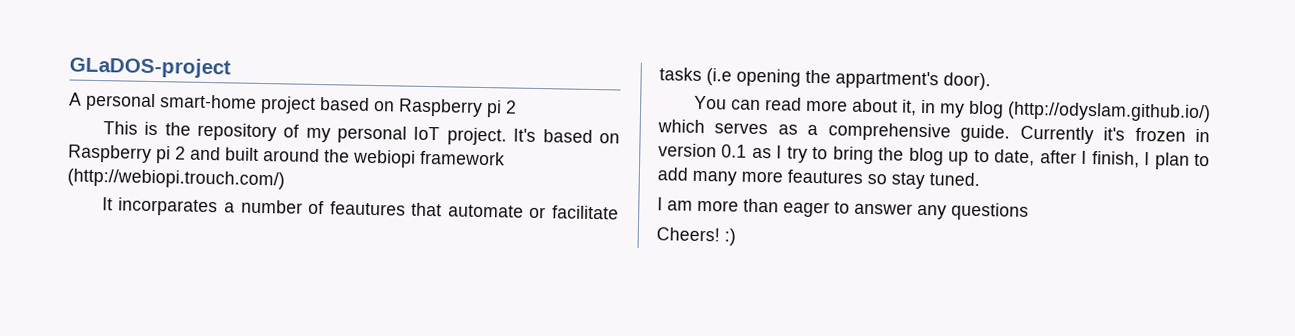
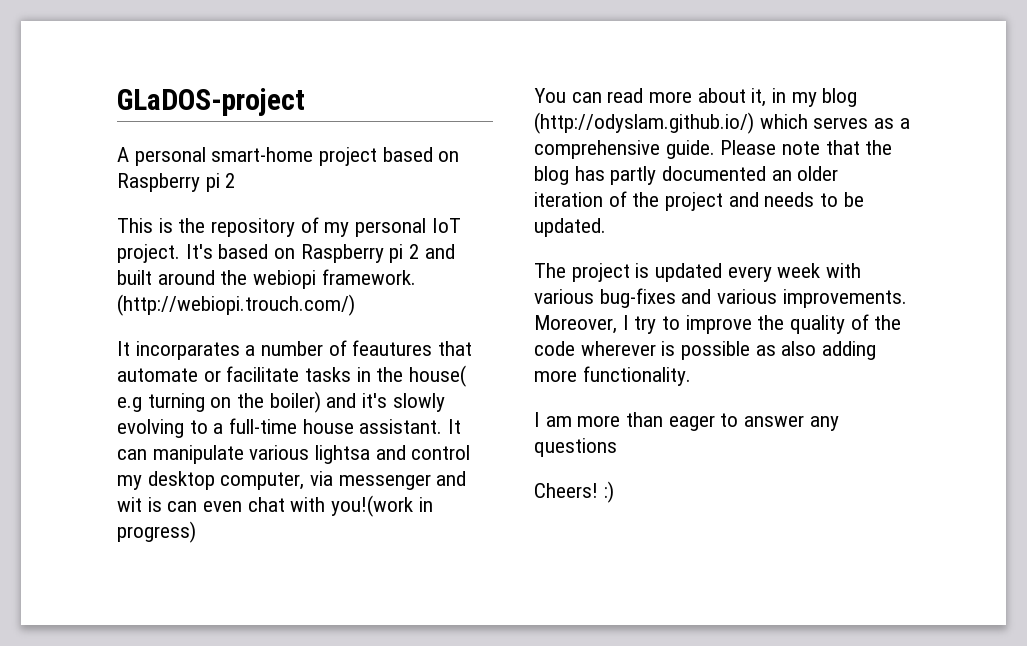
- It's based on Raspberry pi 2 and built around the webiopi framework (http://webiopi.trouch.com/)
+ It's based on Raspberry pi 2 and built around the webiopi framework. (http://webiopi.trouch.com/)
- It incorparates a number of feautures that automate or facilitate tasks (i.e opening the appartment's door).
+ It incorparates a number of feautures that automate or facilitate tasks in the house( e.g turning on the boiler) and it's slowly evolving to a full-time house assistant. It can manipulate various lightsa and control my desktop computer, via messenger and wit is can even chat with you!(work in progress)
- Currently it's frozen in version 0.1 as I try to bring the blog up to date, after I finish, I plan to add many more feautures so stay tuned.
+ Please note that the blog has partly documented an older iteration of the project and needs to be updated.
+ The project is updated every week with various bug-fixes and various improvements. Moreover, I try to improve the quality of the code wherever is possible as also adding more functionality.

